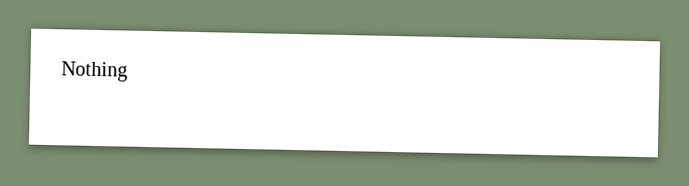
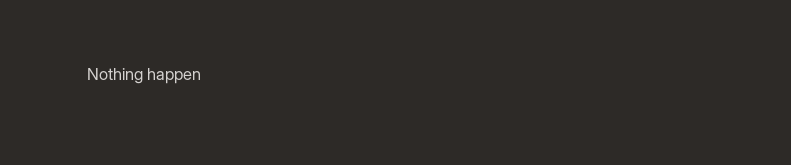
- Nothing
+ Nothing happen

